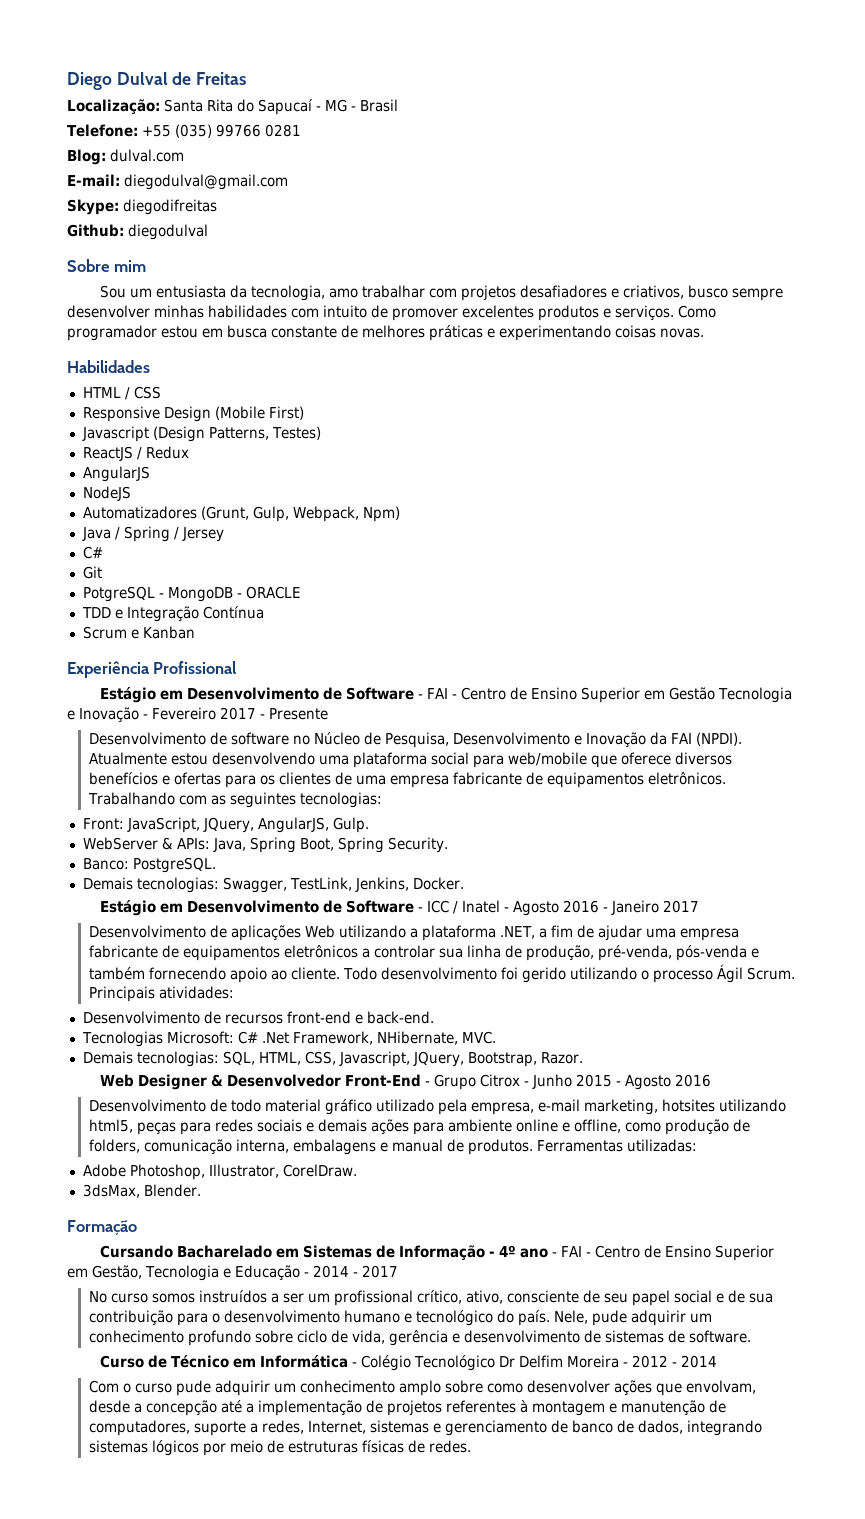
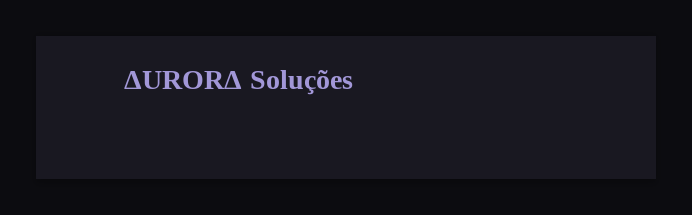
- Diego Dulval de Freitas
- Localização: Santa Rita do Sapucaí - MG - Brasil
- Telefone: +55 (035) 99766 0281
- Blog: dulval.com
- E-mail: diegodulval@gmail.com
- Skype: diegodifreitas
- Github: diegodulval
- Sobre mim
- Sou um entusiasta da tecnologia, amo trabalhar com projetos desafiadores e criativos, busco sempre desenvolver minhas habilidades com intuito de promover excelentes produtos e serviços. Como programador estou em busca constante de melhores práticas e experimentando coisas novas.
- Habilidades
- HTML / CSS
- Responsive Design (Mobile First)
- Javascript (Design Patterns, Testes)
- ReactJS / Redux
- AngularJS
- NodeJS
- Automatizadores (Grunt, Gulp, Webpack, Npm)
- Java / Spring / Jersey
- C#
- Git
- PotgreSQL - MongoDB - ORACLE
- TDD e Integração Contínua
- Scrum e Kanban
- Experiência Profissional
- Estágio em Desenvolvimento de Software - FAI - Centro de Ensino Superior em Gestão Tecnologia e Inovação - Fevereiro 2017 - Presente
- Desenvolvimento de software no Núcleo de Pesquisa, Desenvolvimento e Inovação da FAI (NPDI). Atualmente estou desenvolvendo uma plataforma social para web/mobile que oferece diversos benefícios e ofertas para os clientes de uma empresa fabricante de equipamentos eletrônicos. Trabalhando com as seguintes tecnologias:
- Front: JavaScript, JQuery, AngularJS, Gulp.
- WebServer & APIs: Java, Spring Boot, Spring Security.
- Banco: PostgreSQL.
- Demais tecnologias: Swagger, TestLink, Jenkins, Docker.
- Estágio em Desenvolvimento de Software - ICC / Inatel - Agosto 2016 - Janeiro 2017
- Desenvolvimento de aplicações Web utilizando a plataforma .NET, a fim de ajudar uma empresa fabricante de equipamentos eletrônicos a controlar sua linha de produção, pré-venda, pós-venda e também fornecendo apoio ao cliente. Todo desenvolvimento foi gerido utilizando o processo Ágil Scrum. Principais atividades:
- Desenvolvimento de recursos front-end e back-end.
- Tecnologias Microsoft: C# .Net Framework, NHibernate, MVC.
- Demais tecnologias: SQL, HTML, CSS, Javascript, JQuery, Bootstrap, Razor.
- Web Designer & Desenvolvedor Front-End - Grupo Citrox - Junho 2015 - Agosto 2016
- Desenvolvimento de todo material gráfico utilizado pela empresa, e-mail marketing, hotsites utilizando html5, peças para redes sociais e demais ações para ambiente online e offline, como produção de folders, comunicação interna, embalagens e manual de produtos. Ferramentas utilizadas:
- Adobe Photoshop, Illustrator, CorelDraw.
- 3dsMax, Blender.
- Formação
- Cursando Bacharelado em Sistemas de Informação - 4º ano - FAI - Centro de Ensino Superior em Gestão, Tecnologia e Educação - 2014 - 2017
- No curso somos instruídos a ser um profissional crítico, ativo, consciente de seu papel social e de sua contribuição para o desenvolvimento humano e tecnológico do país. Nele, pude adquirir um conhecimento profundo sobre ciclo de vida, gerência e desenvolvimento de sistemas de software.
- Curso de Técnico em Informática - Colégio Tecnológico Dr Delfim Moreira - 2012 - 2014
- Com o curso pude adquirir um conhecimento amplo sobre como desenvolver ações que envolvam, desde a concepção até a implementação de projetos referentes à montagem e manutenção de computadores, suporte a redes, Internet, sistemas e gerenciamento de banco de dados, integrando sistemas lógicos por meio de estruturas físicas de redes.
+ ΔURORΔ Soluções

